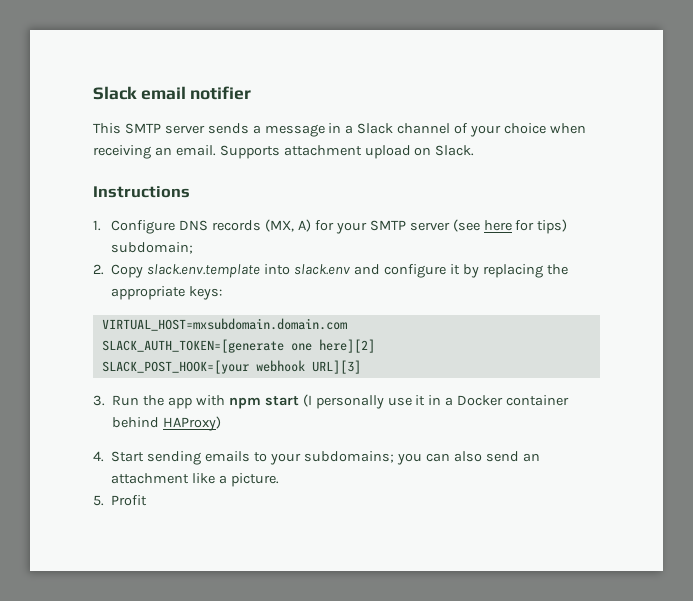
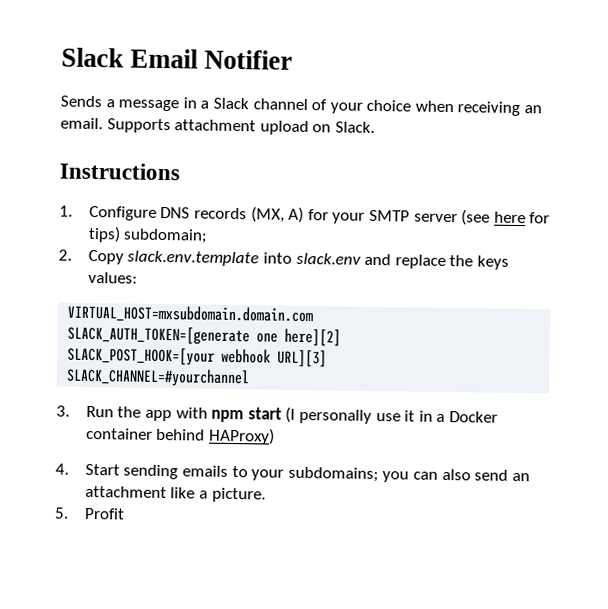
- Slack email notifier
- This SMTP server sends a message in a Slack channel of your choice when receiving an email.
+ Slack Email Notifier
+ Sends a message in a Slack channel of your choice when receiving an email.
- 2. Copy slack.env.template into slack.env and configure it by replacing the appropriate keys:
+ 2. Copy slack.env.template into slack.env and replace the keys values:
+ SLACK_CHANNEL=#yourchannel

